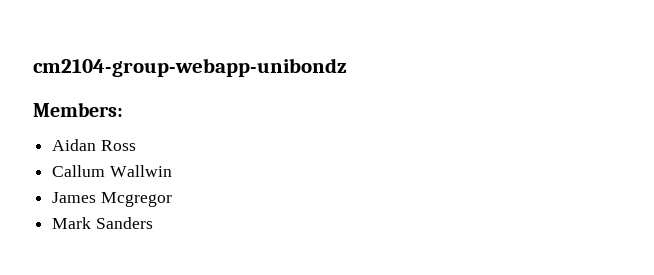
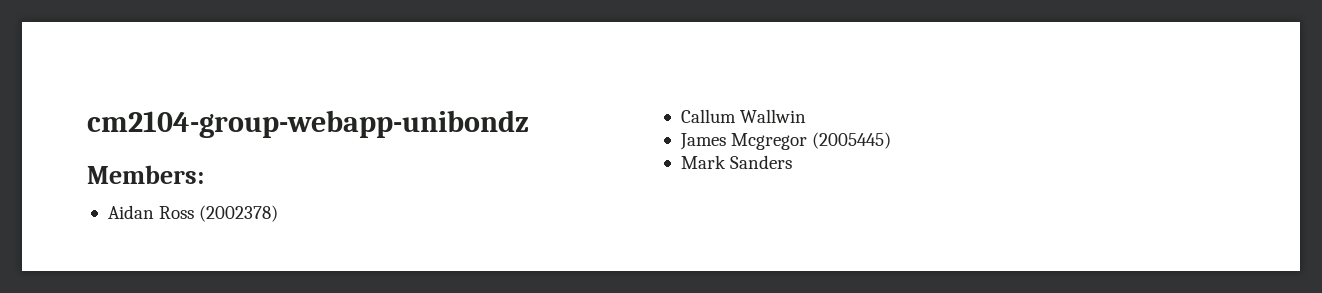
- Aidan Ross
+ Aidan Ross (2002378)
- James Mcgregor
+ James Mcgregor (2005445)

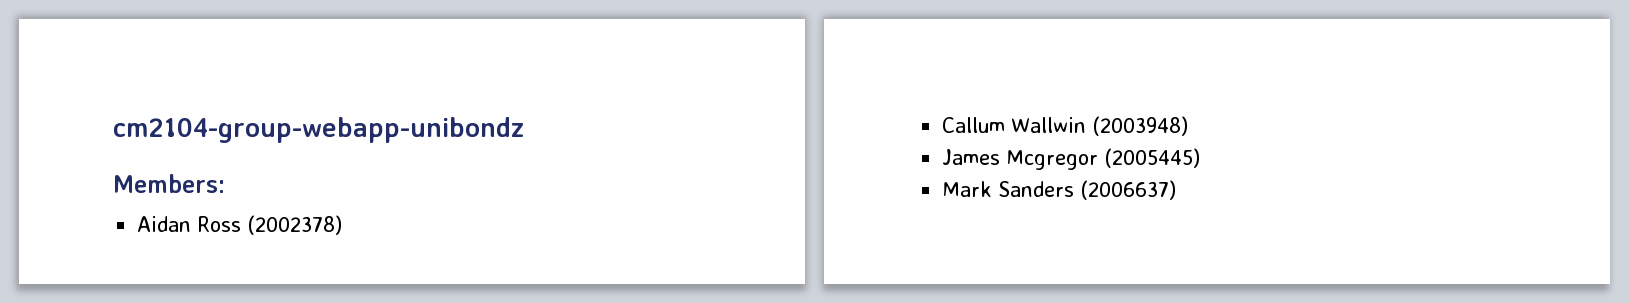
- Callum Wallwin
+ Callum Wallwin (2003948)
- Mark Sanders
+ Mark Sanders (2006637)

